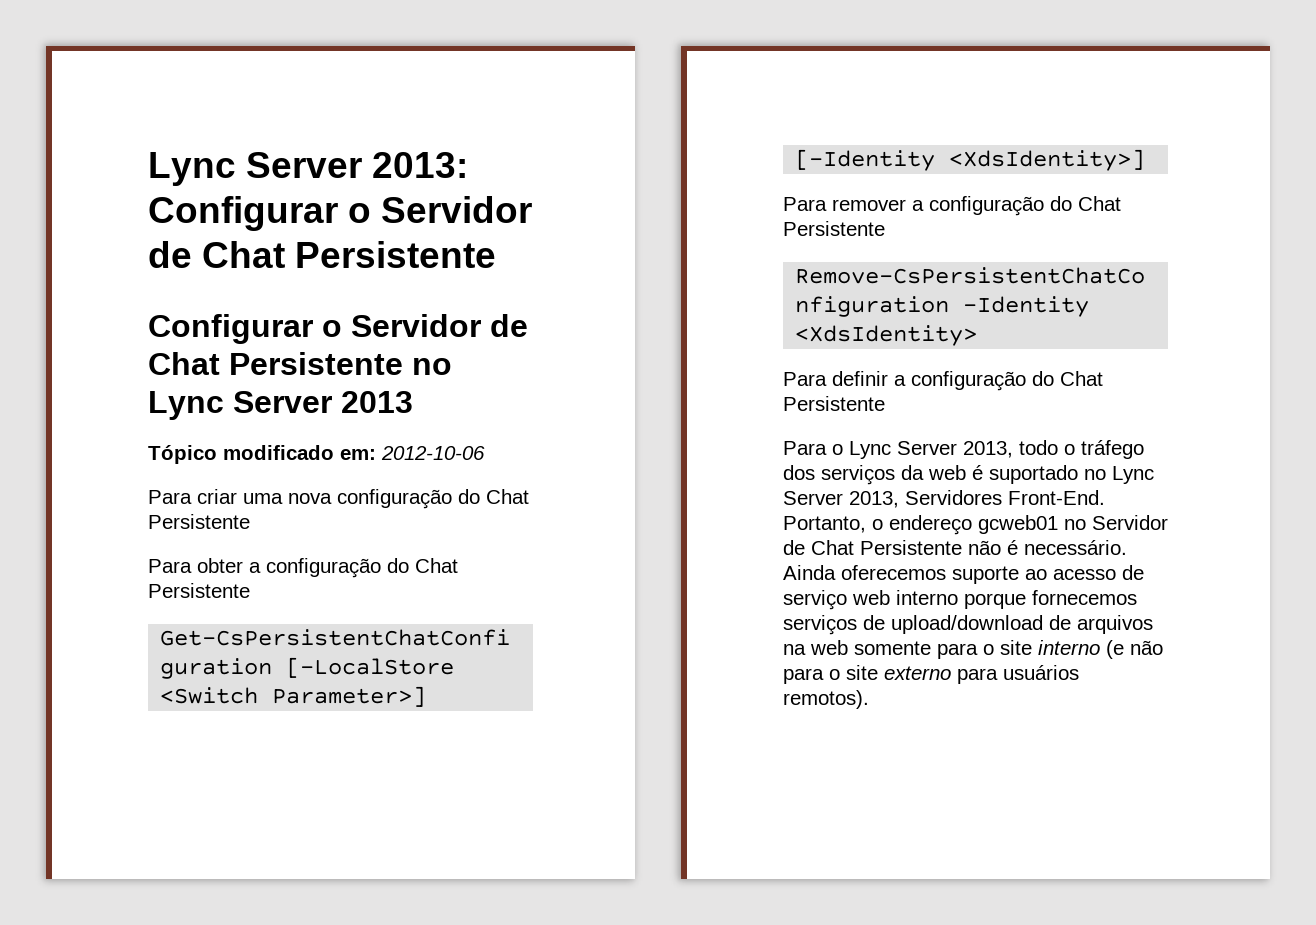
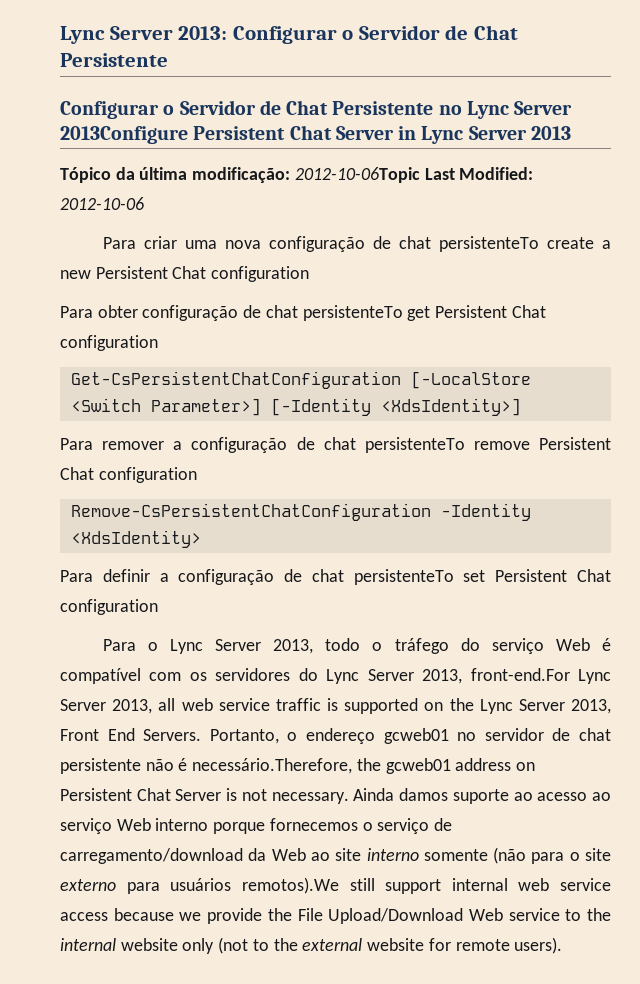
- Configurar o Servidor de Chat Persistente no Lync Server 2013
- Tópico modificado em: 2012-10-06
+ Configurar o Servidor de Chat Persistente no Lync Server 2013Configure Persistent Chat Server in Lync Server 2013
+ Tópico da última modificação: 2012-10-06Topic Last Modified: 2012-10-06
- Para criar uma nova configuração do Chat Persistente
- Para obter a configuração do Chat Persistente
+ Para criar uma nova configuração de chat persistenteTo create a new Persistent Chat configuration
+ Para obter configuração de chat persistenteTo get Persistent Chat configuration
- Para remover a configuração do Chat Persistente
+ Para remover a configuração de chat persistenteTo remove Persistent Chat configuration
- Para definir a configuração do Chat Persistente
+ Para definir a configuração de chat persistenteTo set Persistent Chat configuration
- Para o Lync Server 2013, todo o tráfego dos serviços da web é suportado no Lync Server 2013, Servidores Front-End.
+ Para o Lync Server 2013, todo o tráfego do serviço Web é compatível com os servidores do Lync Server 2013, front-end.For Lync Server 2013, all web service traffic is supported on the Lync Server 2013, Front End Servers.
- Portanto, o endereço gcweb01 no Servidor de Chat Persistente não é necessário. Ainda oferecemos suporte ao acesso de serviço web interno porque fornecemos serviços de upload/download de arquivos na web somente para o site interno (e não para o site externo para usuários remotos).
+ Portanto, o endereço gcweb01 no servidor de chat persistente não é necessário.Therefore, the gcweb01 address on Persistent Chat Server is not necessary. Ainda damos suporte ao acesso ao serviço Web interno porque fornecemos o serviço de carregamento/download da Web ao site interno somente (não para o site externo para usuários remotos).We still support internal web service access because we provide the File Upload/Download Web service to the internal website only (not to the external website for remote users).

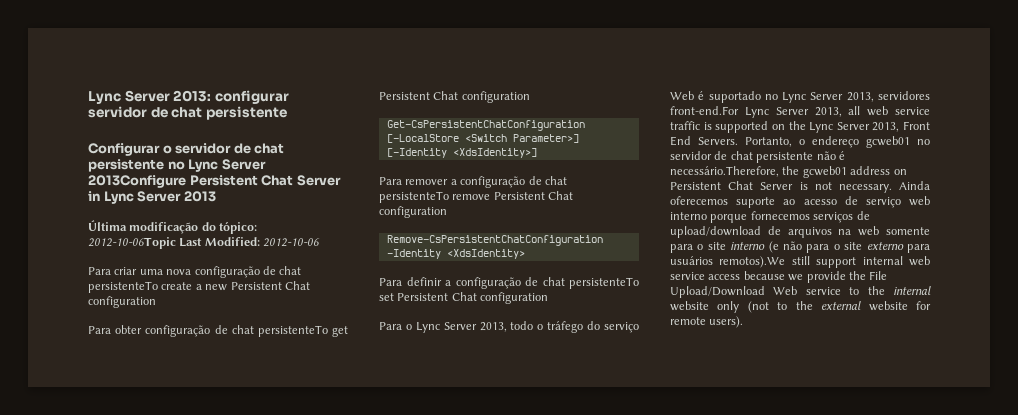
- Lync Server 2013: Configurar o Servidor de Chat Persistente
- Configurar o Servidor de Chat Persistente no Lync Server 2013Configure Persistent Chat Server in Lync Server 2013
+ Lync Server 2013: configurar servidor de chat persistente
+ Configurar o servidor de chat persistente no Lync Server 2013Configure Persistent Chat Server in Lync Server 2013
- Tópico da última modificação: 2012-10-06Topic Last Modified: 2012-10-06
+ Última modificação do tópico: 2012-10-06Topic Last Modified: 2012-10-06
- Para o Lync Server 2013, todo o tráfego do serviço Web é compatível com os servidores do Lync Server 2013, front-end.For Lync Server 2013, all web service traffic is supported on the Lync Server 2013, Front End Servers.
+ Para o Lync Server 2013, todo o tráfego do serviço Web é suportado no Lync Server 2013, servidores front-end.For Lync Server 2013, all web service traffic is supported on the Lync Server 2013, Front End Servers.
- Ainda damos suporte ao acesso ao serviço Web interno porque fornecemos o serviço de carregamento/download da Web ao site interno somente (não para o site externo para usuários remotos).We still support internal web service access because we provide the File Upload/Download Web service to the internal website only (not to the external website for remote users).
+ Ainda oferecemos suporte ao acesso de serviço web interno porque fornecemos serviços de upload/download de arquivos na web somente para o site interno (e não para o site externo para usuários remotos).We still support internal web service access because we provide the File Upload/Download Web service to the internal website only (not to the external website for remote users).

